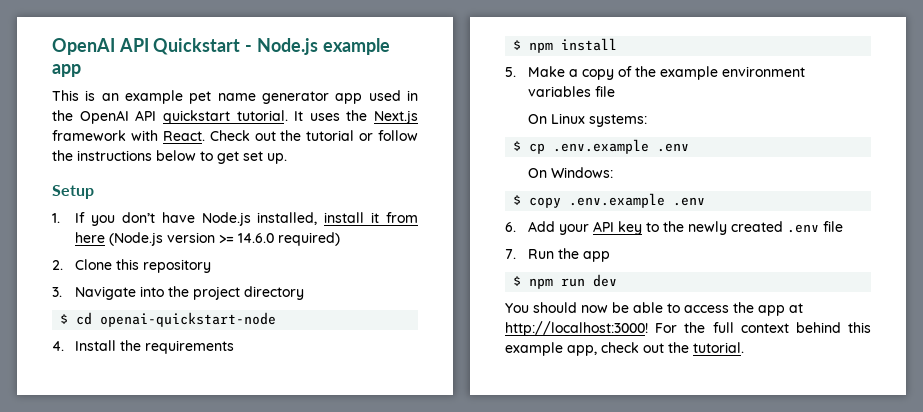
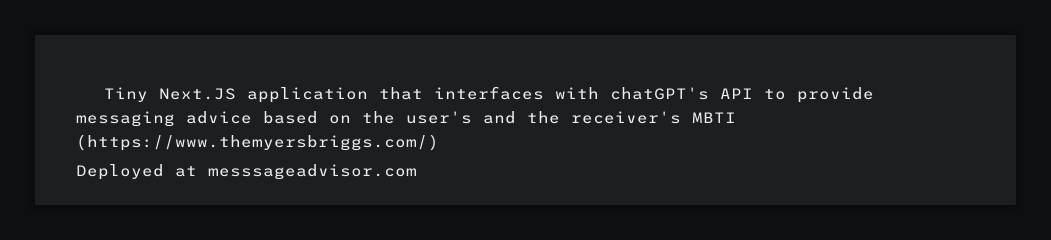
- OpenAI API Quickstart - Node.js example app
- This is an example pet name generator app used in the OpenAI API quickstart tutorial. It uses the Next.js framework with React. Check out the tutorial or follow the instructions below to get set up.
- Setup
- 1. If you don’t have Node.js installed, install it from here (Node.js version >= 14.6.0 required)
- 2. Clone this repository
- 3. Navigate into the project directory
- $ cd openai-quickstart-node
- 4. Install the requirements
- $ npm install
- 5. Make a copy of the example environment variables file
- On Linux systems:
- $ cp .env.example .env
- On Windows:
- $ copy .env.example .env
- 6. Add your API key to the newly created .env file
- 7. Run the app
- $ npm run dev
- You should now be able to access the app at http://localhost:3000! For the full context behind this example app, check out the tutorial.
+ Tiny Next.JS application that interfaces with chatGPT's API to provide messaging advice based on the user's and the receiver's MBTI (https://www.themyersbriggs.com/)
+ Deployed at messsageadvisor.com

